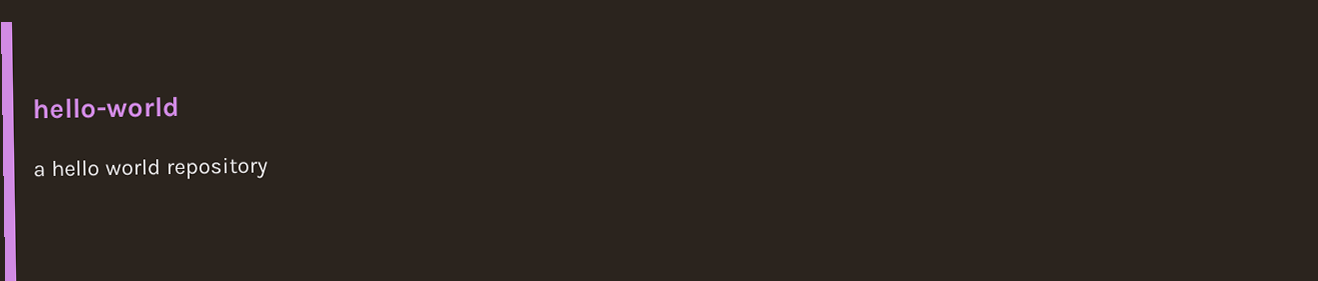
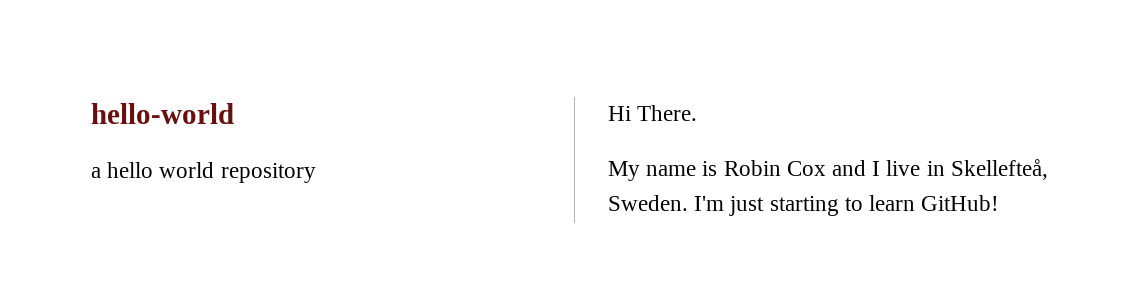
+ Hi There.
+ My name is Robin Cox and I live in Skellefteå, Sweden. I'm just starting to learn GitHub!

